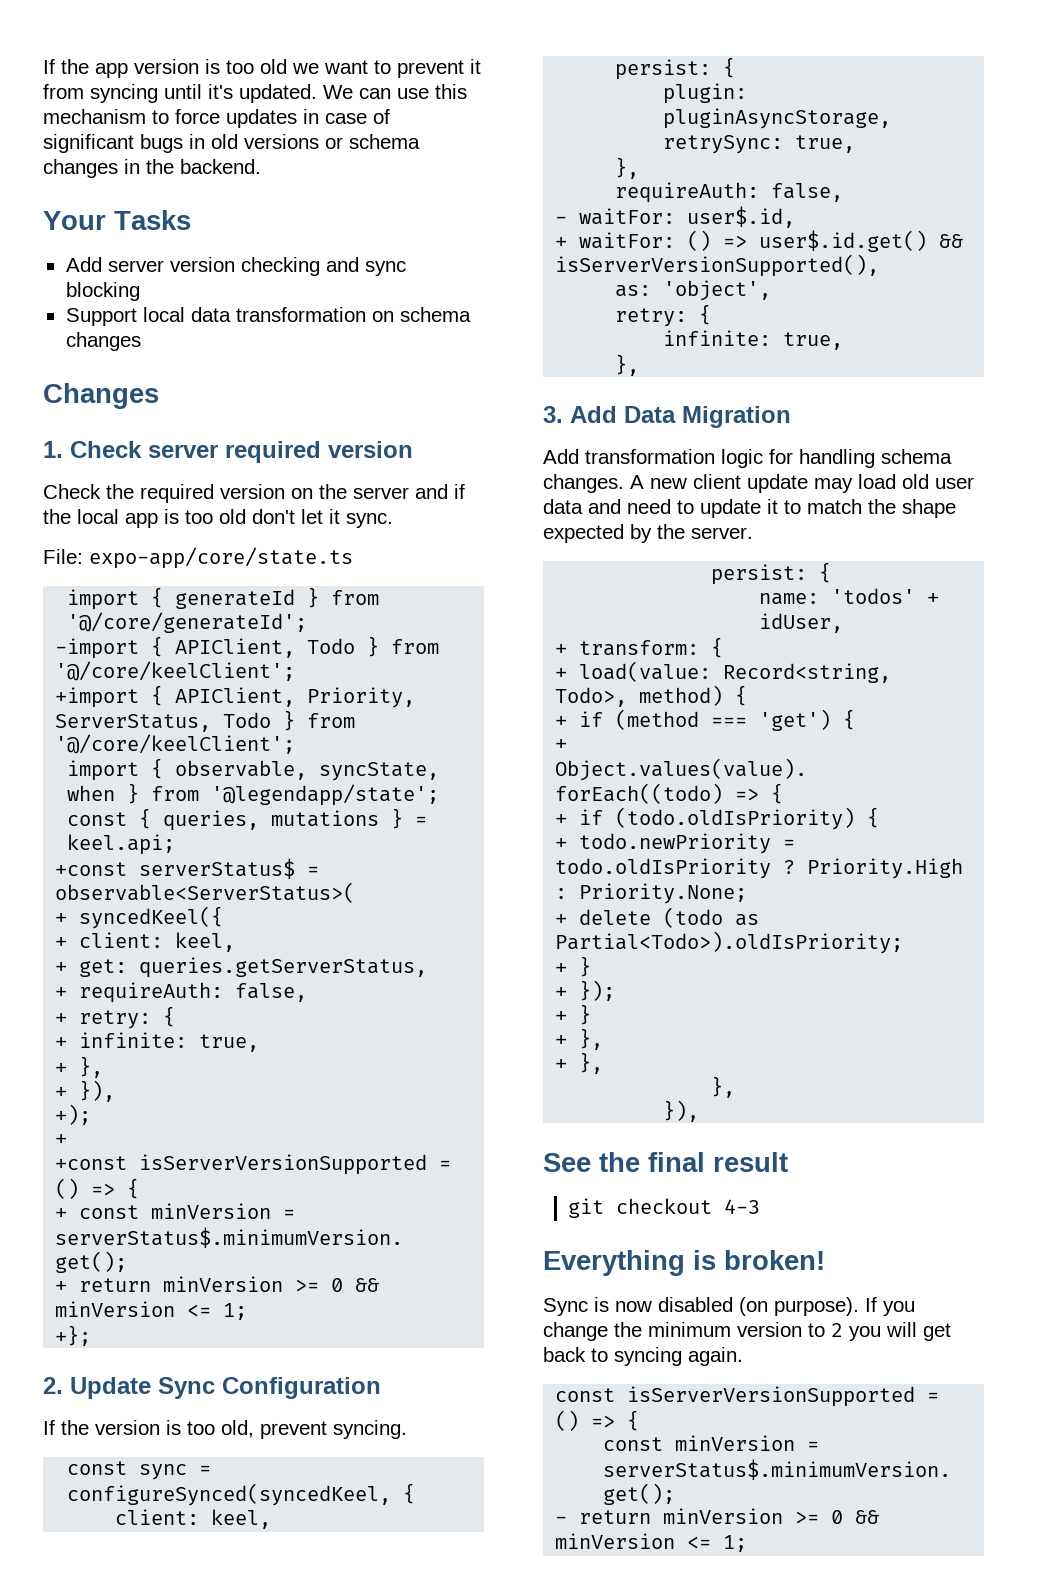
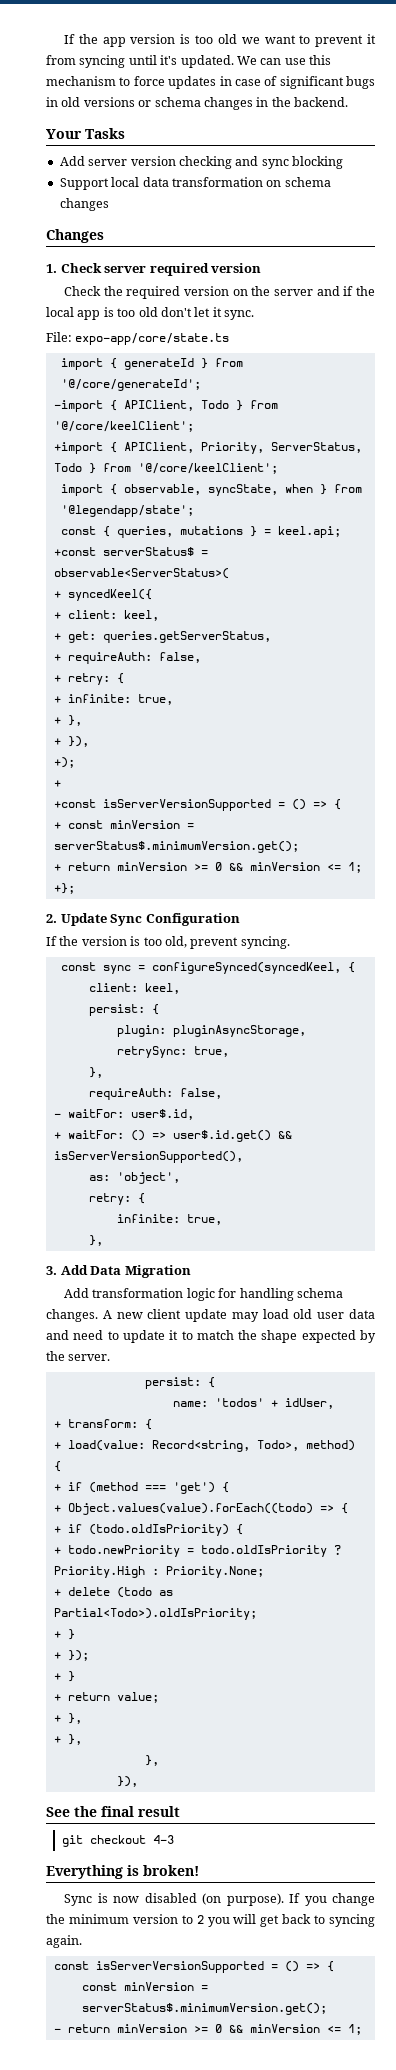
+ + return value;

